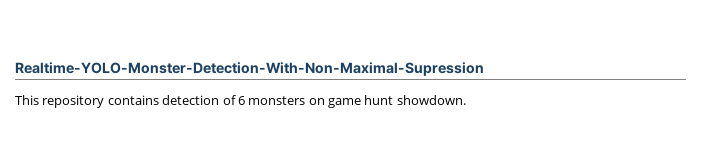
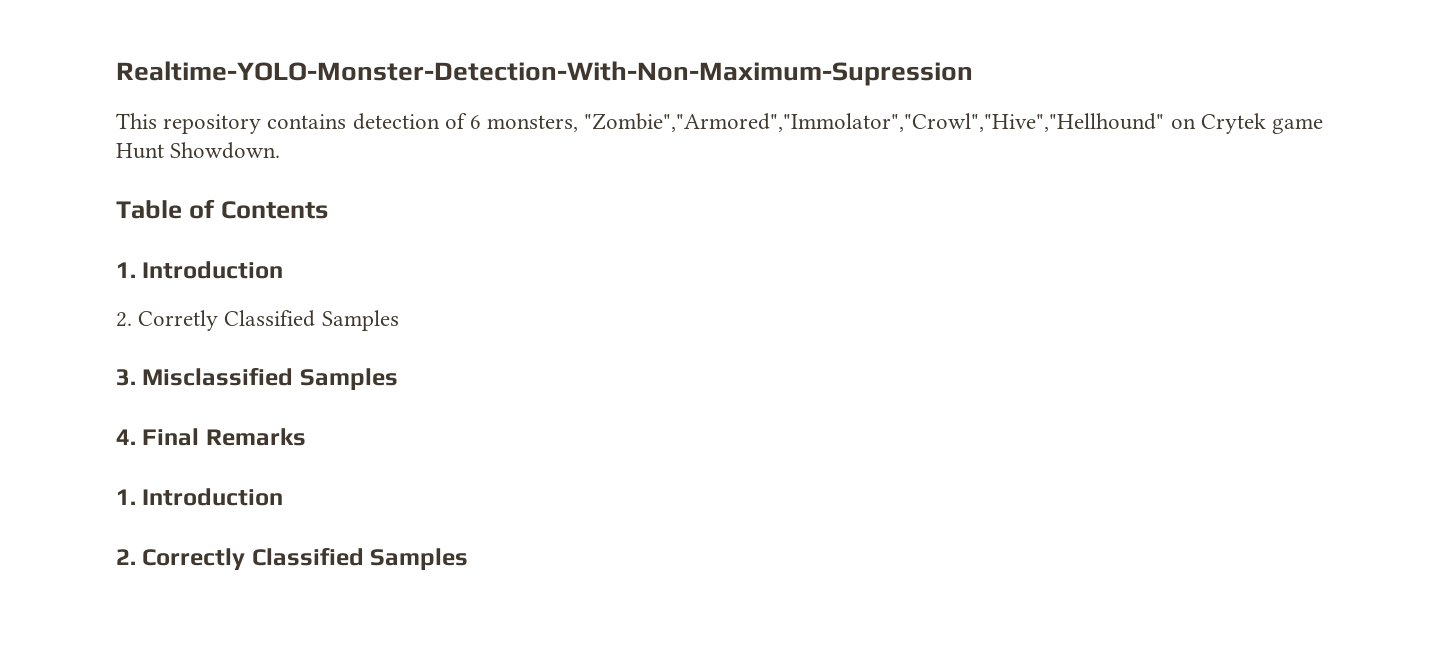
- Realtime-YOLO-Monster-Detection-With-Non-Maximal-Supression
+ Realtime-YOLO-Monster-Detection-With-Non-Maximum-Supression
- This repository contains detection of 6 monsters on game hunt showdown.
+ This repository contains detection of 6 monsters, "Zombie","Armored","Immolator","Crowl","Hive","Hellhound" on Crytek game Hunt Showdown.
+ Table of Contents
+ 1. Introduction
+ 2. Corretly Classified Samples
+ 3. Misclassified Samples
+ 4. Final Remarks
+ 1. Introduction
+ 2. Correctly Classified Samples

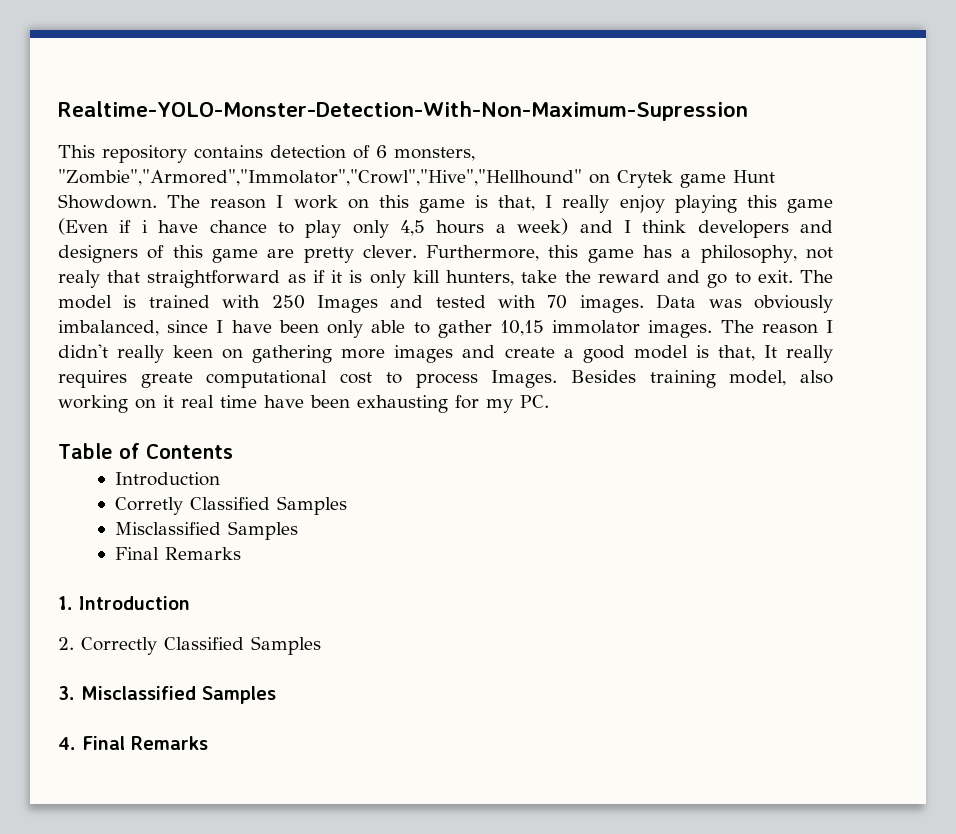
- This repository contains detection of 6 monsters, "Zombie","Armored","Immolator","Crowl","Hive","Hellhound" on Crytek game Hunt Showdown.
+ This repository contains detection of 6 monsters, "Zombie","Armored","Immolator","Crowl","Hive","Hellhound" on Crytek game Hunt Showdown. The reason I work on this game is that, I really enjoy playing this game (Even if i have chance to play only 4,5 hours a week) and I think developers and designers of this game are pretty clever. Furthermore, this game has a philosophy, not realy that straightforward as if it is only kill hunters, take the reward and go to exit. The model is trained with 250 Images and tested with 70 images. Data was obviously imbalanced, since I have been only able to gather 10,15 immolator images. The reason I didn't really keen on gathering more images and create a good model is that, It really requires greate computational cost to process Images. Besides training model, also working on it real time have been exhausting for my PC.
  Table of Contents
+ Introduction
+ Corretly Classified Samples
+ Misclassified Samples
+ Final Remarks
  1. Introduction
- 2. Corretly Classified Samples
+ 2. Correctly Classified Samples
  4. Final Remarks
- 1. Introduction
- 2. Correctly Classified Samples

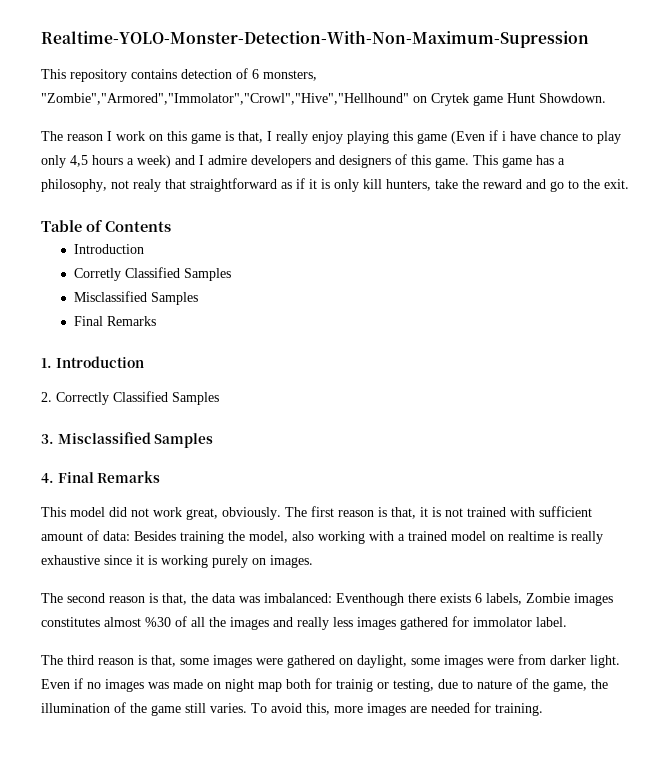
- This repository contains detection of 6 monsters, "Zombie","Armored","Immolator","Crowl","Hive","Hellhound" on Crytek game Hunt Showdown. The reason I work on this game is that, I really enjoy playing this game (Even if i have chance to play only 4,5 hours a week) and I think developers and designers of this game are pretty clever. Furthermore, this game has a philosophy, not realy that straightforward as if it is only kill hunters, take the reward and go to exit. The model is trained with 250 Images and tested with 70 images. Data was obviously imbalanced, since I have been only able to gather 10,15 immolator images. The reason I didn't really keen on gathering more images and create a good model is that, It really requires greate computational cost to process Images. Besides training model, also working on it real time have been exhausting for my PC.
+ This repository contains detection of 6 monsters, "Zombie","Armored","Immolator","Crowl","Hive","Hellhound" on Crytek game Hunt Showdown.
+ The reason I work on this game is that, I really enjoy playing this game (Even if i have chance to play only 4,5 hours a week) and I admire developers and designers of this game. This game has a philosophy, not realy that straightforward as if it is only kill hunters, take the reward and go to the exit.
+ This model did not work great, obviously. The first reason is that, it is not trained with sufficient amount of data: Besides training the model, also working with a trained model on realtime is really exhaustive since it is working purely on images.
+ The second reason is that, the data was imbalanced: Eventhough there exists 6 labels, Zombie images constitutes almost %30 of all the images and really less images gathered for immolator label.
+ The third reason is that, some images were gathered on daylight, some images were from darker light. Even if no images was made on night map both for trainig or testing, due to nature of the game, the illumination of the game still varies. To avoid this, more images are needed for training.

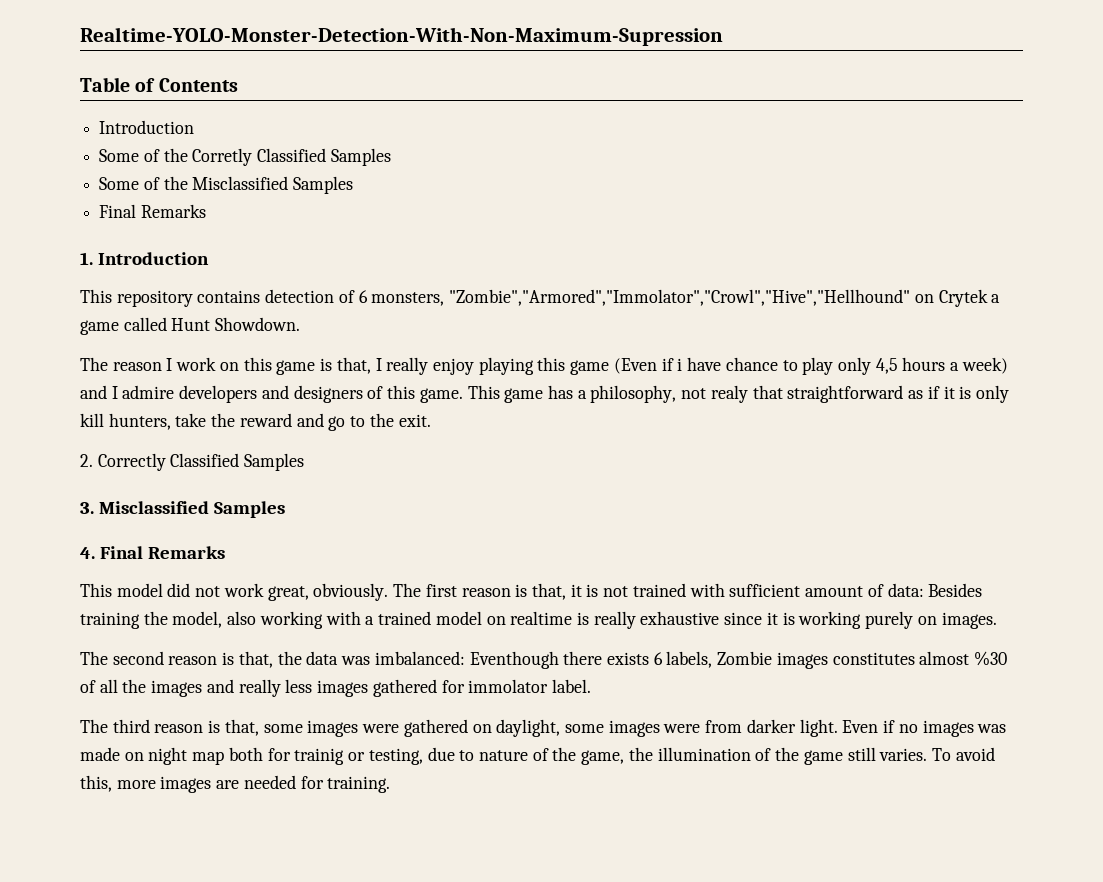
+ Table of Contents
+ Introduction
+ Some of the Corretly Classified Samples
+ Some of the Misclassified Samples
+ Final Remarks
+ 1. Introduction
- This repository contains detection of 6 monsters, "Zombie","Armored","Immolator","Crowl","Hive","Hellhound" on Crytek game Hunt Showdown.
+ This repository contains detection of 6 monsters, "Zombie","Armored","Immolator","Crowl","Hive","Hellhound" on Crytek a game called Hunt Showdown.
- Table of Contents
- Introduction
- Corretly Classified Samples
- Misclassified Samples
- Final Remarks
- 1. Introduction

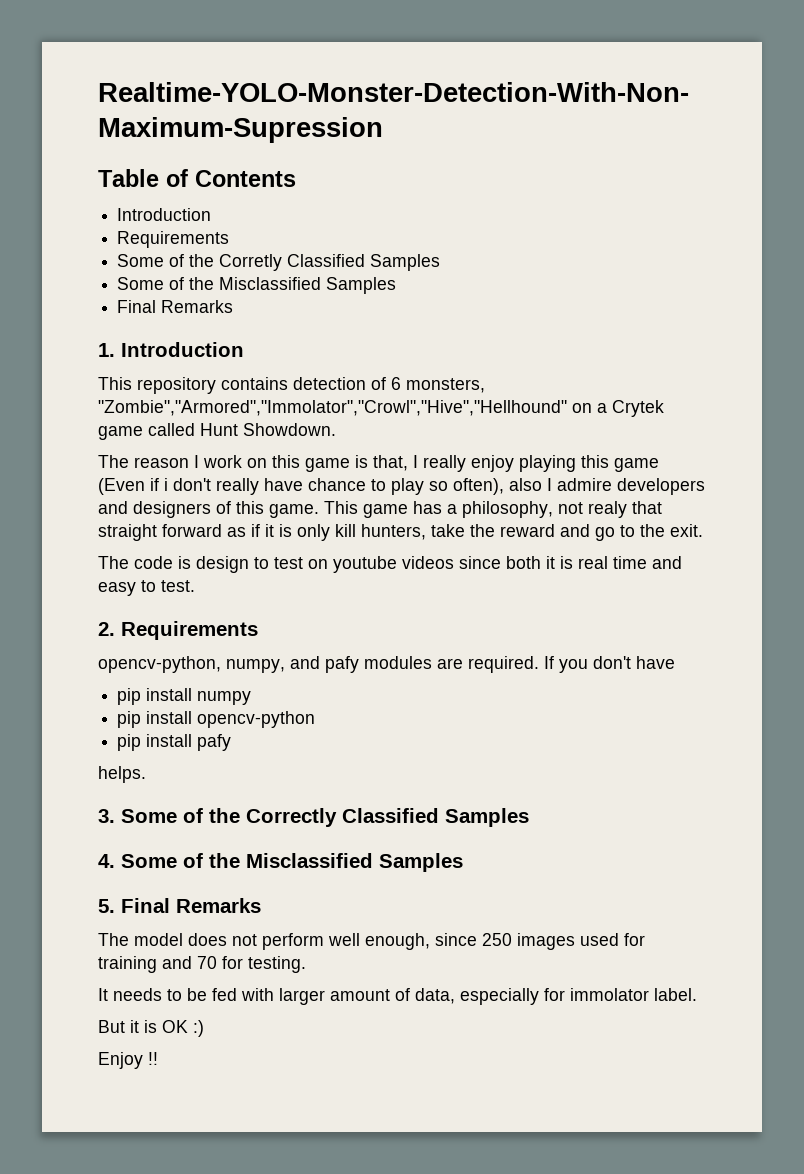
  Table of Contents
  Introduction
+ Requirements
- This repository contains detection of 6 monsters, "Zombie","Armored","Immolator","Crowl","Hive","Hellhound" on Crytek a game called Hunt Showdown.
+ This repository contains detection of 6 monsters, "Zombie","Armored","Immolator","Crowl","Hive","Hellhound" on a Crytek game called Hunt Showdown.
- The reason I work on this game is that, I really enjoy playing this game (Even if i have chance to play only 4,5 hours a week) and I admire developers and designers of this game.
+ The reason I work on this game is that, I really enjoy playing this game (Even if i don't really have chance to play so often), also I admire developers and designers of this game.
- This game has a philosophy, not realy that straightforward as if it is only kill hunters, take the reward and go to the exit.
+ This game has a philosophy, not realy that straight forward as if it is only kill hunters, take the reward and go to the exit.
- 2. Correctly Classified Samples
+ The code is design to test on youtube videos since both it is real time and easy to test.
+ 2. Requirements
+ opencv-python, numpy, and pafy modules are required. If you don't have
+ pip install numpy
+ pip install opencv-python
+ pip install pafy
+ helps.
+ 3. Some of the Correctly Classified Samples
- 3. Misclassified Samples
- 4. Final Remarks
- This model did not work great, obviously. The first reason is that, it is not trained with sufficient amount of data: Besides training the model, also working with a trained model on realtime is really exhaustive since it is working purely on images.
- The second reason is that, the data was imbalanced: Eventhough there exists 6 labels, Zombie images constitutes almost %30 of all the images and really less images gathered for immolator label.
- The third reason is that, some images were gathered on daylight, some images were from darker light. Even if no images was made on night map both for trainig or testing, due to nature of the game, the illumination of the game still varies. To avoid this, more images are needed for training.
+ 4. Some of the Misclassified Samples
+ 5. Final Remarks
+ The model does not perform well enough, since 250 images used for training and 70 for testing.
+ It needs to be fed with larger amount of data, especially for immolator label.
+ But it is OK :)
+ Enjoy !!

